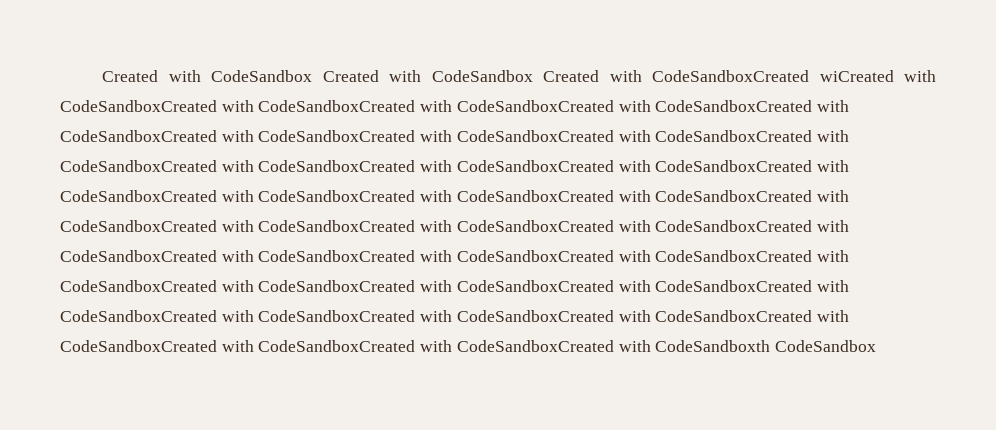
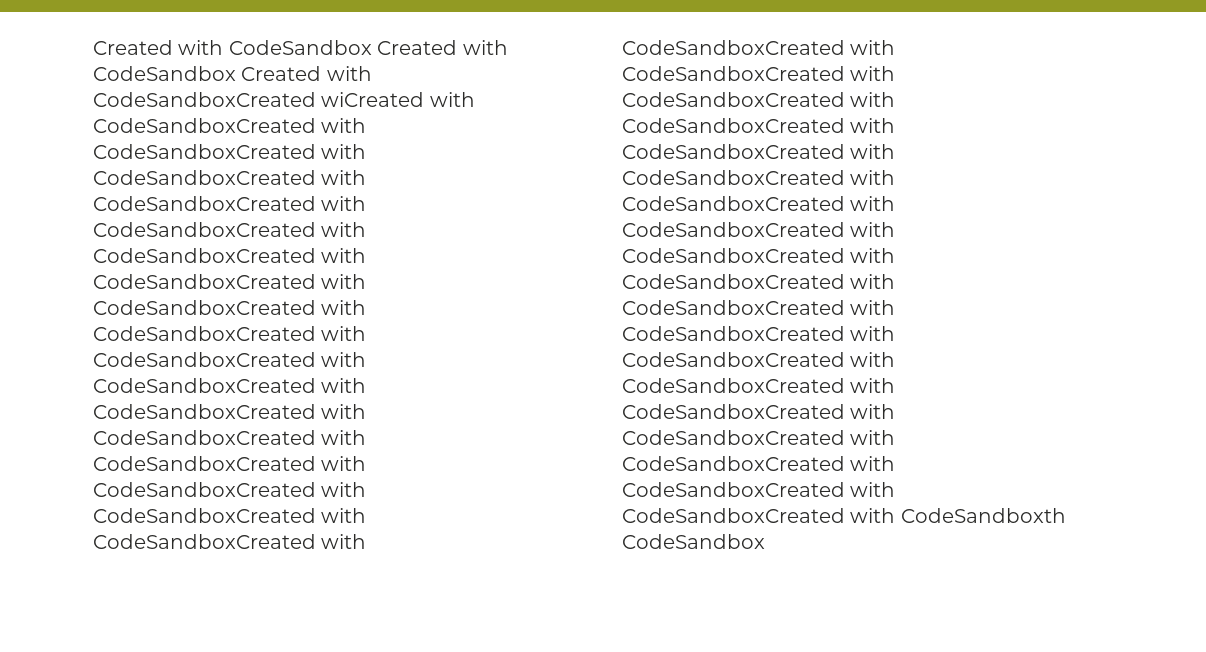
- Created with CodeSandbox Created with CodeSandbox Created with CodeSandboxCreated wiCreated with CodeSandboxCreated with CodeSandboxCreated with CodeSandboxCreated with CodeSandboxCreated with CodeSandboxCreated with CodeSandboxCreated with CodeSandboxCreated with CodeSandboxCreated with CodeSandboxCreated with CodeSandboxCreated with CodeSandboxCreated with CodeSandboxCreated with CodeSandboxCreated with CodeSandboxCreated with CodeSandboxCreated with CodeSandboxCreated with CodeSandboxCreated with CodeSandboxCreated with CodeSandboxCreated with CodeSandboxCreated with CodeSandboxCreated with CodeSandboxCreated with CodeSandboxCreated with CodeSandboxCreated with CodeSandboxCreated with CodeSandboxCreated with CodeSandboxCreated with CodeSandboxCreated with CodeSandboxCreated with CodeSandboxCreated with CodeSandboxCreated with CodeSandboxCreated with CodeSandboxCreated with CodeSandboxCreated with CodeSandboxCreated with CodeSandboxth CodeSandbox
+ Created with CodeSandbox Created with CodeSandbox Created with CodeSandboxCreated wiCreated with CodeSandboxCreated with CodeSandboxCreated with CodeSandboxCreated with CodeSandboxCreated with CodeSandboxCreated with CodeSandboxCreated with CodeSandboxCreated with CodeSandboxCreated with CodeSandboxCreated with CodeSandboxCreated with CodeSandboxCreated with CodeSandboxCreated with CodeSandboxCreated with CodeSandboxCreated with CodeSandboxCreated with CodeSandboxCreated with CodeSandboxCreated with CodeSandboxCreated with CodeSandboxCreated with CodeSandboxCreated with CodeSandboxCreated with CodeSandboxCreated with CodeSandboxCreated with CodeSandboxCreated with CodeSandboxCreated with CodeSandboxCreated with CodeSandboxCreated with CodeSandboxCreated with CodeSandboxCreated with CodeSandboxCreated with CodeSandboxCreated with CodeSandboxCreated with CodeSandboxCreated with CodeSandboxCreated with CodeSandboxCreated with CodeSandboxCreated with CodeSandboxth CodeSandbox

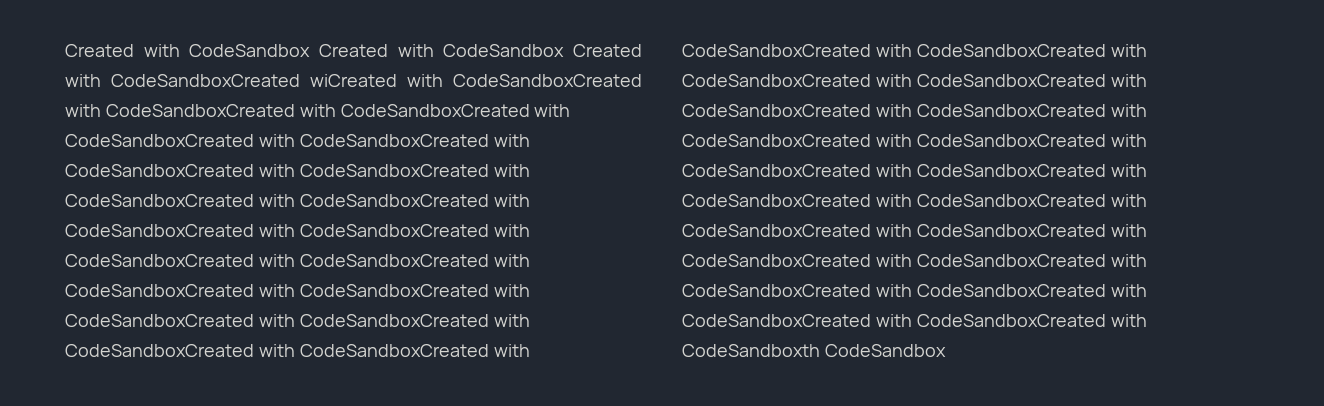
- Created with CodeSandbox Created with CodeSandbox Created with CodeSandboxCreated wiCreated with CodeSandboxCreated with CodeSandboxCreated with CodeSandboxCreated with CodeSandboxCreated with CodeSandboxCreated with CodeSandboxCreated with CodeSandboxCreated with CodeSandboxCreated with CodeSandboxCreated with CodeSandboxCreated with CodeSandboxCreated with CodeSandboxCreated with CodeSandboxCreated with CodeSandboxCreated with CodeSandboxCreated with CodeSandboxCreated with CodeSandboxCreated with CodeSandboxCreated with CodeSandboxCreated with CodeSandboxCreated with CodeSandboxCreated with CodeSandboxCreated with CodeSandboxCreated with CodeSandboxCreated with CodeSandboxCreated with CodeSandboxCreated with CodeSandboxCreated with CodeSandboxCreated with CodeSandboxCreated with CodeSandboxCreated with CodeSandboxCreated with CodeSandboxCreated with CodeSandboxCreated with CodeSandboxCreated with CodeSandboxCreated with CodeSandboxCreated with CodeSandboxth CodeSandbox
+ Created with CodeSandbox Created with CodeSandbox Created with CodeSandboxCreated wiCreated with CodeSandboxCreated with CodeSandboxCreated with CodeSandboxCreated with CodeSandboxCreated with CodeSandboxCreated with CodeSandboxCreated with CodeSandboxCreated with CodeSandboxCreated with CodeSandboxCreated with CodeSandboxCreated with CodeSandboxCreated with CodeSandboxCreated with CodeSandboxCreated with CodeSandboxCreated with CodeSandboxCreated with CodeSandboxCreated with CodeSandboxCreated with CodeSandboxCreated with CodeSandboxCreated with CodeSandboxCreated with CodeSandboxCreated with CodeSandboxCreated with CodeSandboxCreated with CodeSandboxCreated with CodeSandboxCreated with CodeSandboxCreated with CodeSandboxCreated with CodeSandboxCreated with CodeSandboxCreated with CodeSandboxCreated with CodeSandboxCreated with CodeSandboxCreated with CodeSandboxCreated with CodeSandboxCreated with CodeSandboxCreated with CodeSandboxCreated with CodeSandboxCreated with CodeSandboxCreated with CodeSandboxCreated with CodeSandboxth CodeSandbox

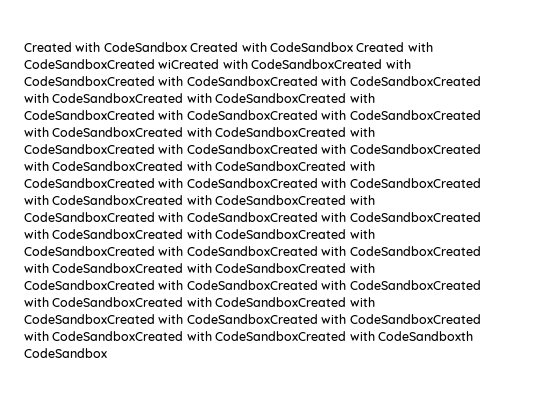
- Created with CodeSandbox Created with CodeSandbox Created with CodeSandboxCreated wiCreated with CodeSandboxCreated with CodeSandboxCreated with CodeSandboxCreated with CodeSandboxCreated with CodeSandboxCreated with CodeSandboxCreated with CodeSandboxCreated with CodeSandboxCreated with CodeSandboxCreated with CodeSandboxCreated with CodeSandboxCreated with CodeSandboxCreated with CodeSandboxCreated with CodeSandboxCreated with CodeSandboxCreated with CodeSandboxCreated with CodeSandboxCreated with CodeSandboxCreated with CodeSandboxCreated with CodeSandboxCreated with CodeSandboxCreated with CodeSandboxCreated with CodeSandboxCreated with CodeSandboxCreated with CodeSandboxCreated with CodeSandboxCreated with CodeSandboxCreated with CodeSandboxCreated with CodeSandboxCreated with CodeSandboxCreated with CodeSandboxCreated with CodeSandboxCreated with CodeSandboxCreated with CodeSandboxCreated with CodeSandboxCreated with CodeSandboxCreated with CodeSandboxCreated with CodeSandboxCreated with CodeSandboxCreated with CodeSandboxth CodeSandbox
+ Created with CodeSandbox Created with CodeSandbox Created with CodeSandboxCreated wiCreated with CodeSandboxCreated with CodeSandboxCreated with CodeSandboxCreated with CodeSandboxCreated with CodeSandboxCreated with CodeSandboxCreated with CodeSandboxCreated with CodeSandboxCreated with CodeSandboxCreated with CodeSandboxCreated with CodeSandboxCreated with CodeSandboxCreated with CodeSandboxCreated with CodeSandboxCreated with CodeSandboxCreated with CodeSandboxCreated with CodeSandboxCreated with CodeSandboxCreated with CodeSandboxCreated with CodeSandboxCreated with CodeSandboxCreated with CodeSandboxCreated with CodeSandboxCreated with CodeSandboxCreated with CodeSandboxCreated with CodeSandboxCreated with CodeSandboxCreated with CodeSandboxCreated with CodeSandboxCreated with CodeSandboxCreated with CodeSandboxCreated with CodeSandboxCreated with CodeSandboxCreated with CodeSandboxCreated with CodeSandboxCreated with CodeSandboxCreated with CodeSandboxCreated with CodeSandboxCreated with CodeSandboxCreated with CodeSandboxCreated with CodeSandboxCreated with CodeSandboxth CodeSandbox

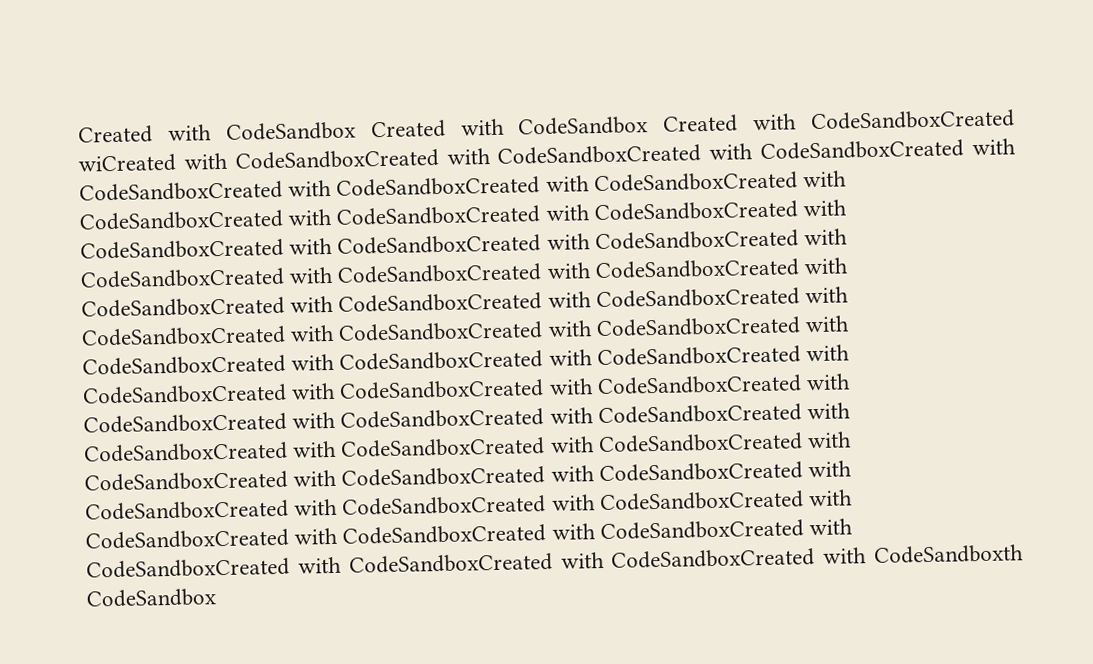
- Created with CodeSandbox Created with CodeSandbox Created with CodeSandboxCreated wiCreated with CodeSandboxCreated with CodeSandboxCreated with CodeSandboxCreated with CodeSandboxCreated with CodeSandboxCreated with CodeSandboxCreated with CodeSandboxCreated with CodeSandboxCreated with CodeSandboxCreated with CodeSandboxCreated with CodeSandboxCreated with CodeSandboxCreated with CodeSandboxCreated with CodeSandboxCreated with CodeSandboxCreated with CodeSandboxCreated with CodeSandboxCreated with CodeSandboxCreated with CodeSandboxCreated with CodeSandboxCreated with CodeSandboxCreated with CodeSandboxCreated with CodeSandboxCreated with CodeSandboxCreated with CodeSandboxCreated with CodeSandboxCreated with CodeSandboxCreated with CodeSandboxCreated with CodeSandboxCreated with CodeSandboxCreated with CodeSandboxCreated with CodeSandboxCreated with CodeSandboxCreated with CodeSandboxCreated with CodeSandboxCreated with CodeSandboxCreated with CodeSandboxCreated with CodeSandboxCreated with CodeSandboxCreated with CodeSandboxCreated with CodeSandboxCreated with CodeSandboxth CodeSandbox
+ Created with CodeSandbox Created with CodeSandbox Created with CodeSandboxCreated wiCreated with CodeSandboxCreated with CodeSandboxCreated with CodeSandboxCreated with CodeSandboxCreated with CodeSandboxCreated with CodeSandboxCreated with CodeSandboxCreated with CodeSandboxCreated with CodeSandboxCreated with CodeSandboxCreated with CodeSandboxCreated with CodeSandboxCreated with CodeSandboxCreated with CodeSandboxCreated with CodeSandboxCreated with CodeSandboxCreated with CodeSandboxCreated with CodeSandboxCreated with CodeSandboxCreated with CodeSandboxCreated with CodeSandboxCreated with CodeSandboxCreated with CodeSandboxCreated with CodeSandboxCreated with CodeSandboxCreated with CodeSandboxCreated with CodeSandboxCreated with CodeSandboxCreated with CodeSandboxCreated with CodeSandboxCreated with CodeSandboxCreated with CodeSandboxCreated with CodeSandboxCreated with CodeSandboxCreated with CodeSandboxCreated with CodeSandboxCreated with CodeSandboxCreated with CodeSandboxCreated with CodeSandboxCreated with CodeSandboxCreated with CodeSandboxCreated with CodeSandboxCreated with CodeSandboxCreated with CodeSandboxCreated with CodeSandboxCreated with CodeSandboxth CodeSandbox

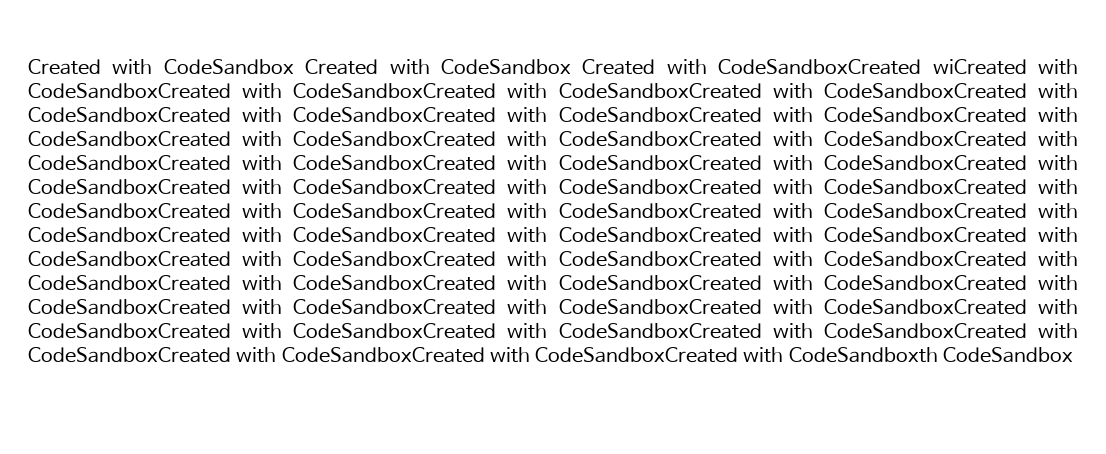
- Created with CodeSandbox Created with CodeSandbox Created with CodeSandboxCreated wiCreated with CodeSandboxCreated with CodeSandboxCreated with CodeSandboxCreated with CodeSandboxCreated with CodeSandboxCreated with CodeSandboxCreated with CodeSandboxCreated with CodeSandboxCreated with CodeSandboxCreated with CodeSandboxCreated with CodeSandboxCreated with CodeSandboxCreated with CodeSandboxCreated with CodeSandboxCreated with CodeSandboxCreated with CodeSandboxCreated with CodeSandboxCreated with CodeSandboxCreated with CodeSandboxCreated with CodeSandboxCreated with CodeSandboxCreated with CodeSandboxCreated with CodeSandboxCreated with CodeSandboxCreated with CodeSandboxCreated with CodeSandboxCreated with CodeSandboxCreated with CodeSandboxCreated with CodeSandboxCreated with CodeSandboxCreated with CodeSandboxCreated with CodeSandboxCreated with CodeSandboxCreated with CodeSandboxCreated with CodeSandboxCreated with CodeSandboxCreated with CodeSandboxCreated with CodeSandboxCreated with CodeSandboxCreated with CodeSandboxCreated with CodeSandboxCreated with CodeSandboxCreated with CodeSandboxCreated with CodeSandboxCreated with CodeSandboxCreated with CodeSandboxth CodeSandbox
+ Created with CodeSandbox Created with CodeSandbox Created with CodeSandboxCreated wiCreated with CodeSandboxCreated with CodeSandboxCreated with CodeSandboxCreated with CodeSandboxCreated with CodeSandboxCreated with CodeSandboxCreated with CodeSandboxCreated with CodeSandboxCreated with CodeSandboxCreated with CodeSandboxCreated with CodeSandboxCreated with CodeSandboxCreated with CodeSandboxCreated with CodeSandboxCreated with CodeSandboxCreated with CodeSandboxCreated with CodeSandboxCreated with CodeSandboxCreated with CodeSandboxCreated with CodeSandboxCreated with CodeSandboxCreated with CodeSandboxCreated with CodeSandboxCreated with CodeSandboxCreated with CodeSandboxCreated with CodeSandboxCreated with CodeSandboxCreated with CodeSandboxCreated with CodeSandboxCreated with CodeSandboxCreated with CodeSandboxCreated with CodeSandboxCreated with CodeSandboxCreated with CodeSandboxCreated with CodeSandboxCreated with CodeSandboxCreated with CodeSandboxCreated with CodeSandboxCreated with CodeSandboxCreated with CodeSandboxCreated with CodeSandboxCreated with CodeSandboxCreated with CodeSandboxCreated with CodeSandboxCreated with CodeSandboxCreated with CodeSandboxCreated with CodeSandboxCreated with CodeSandboxth CodeSandbox

